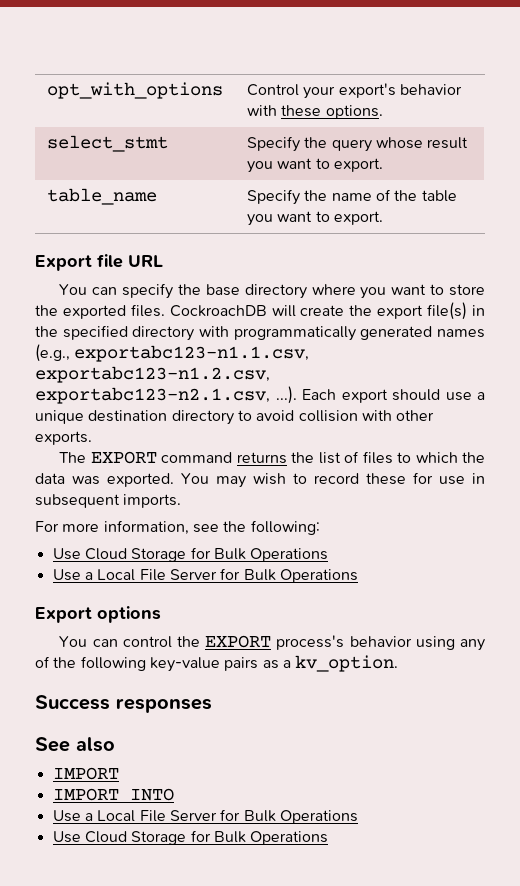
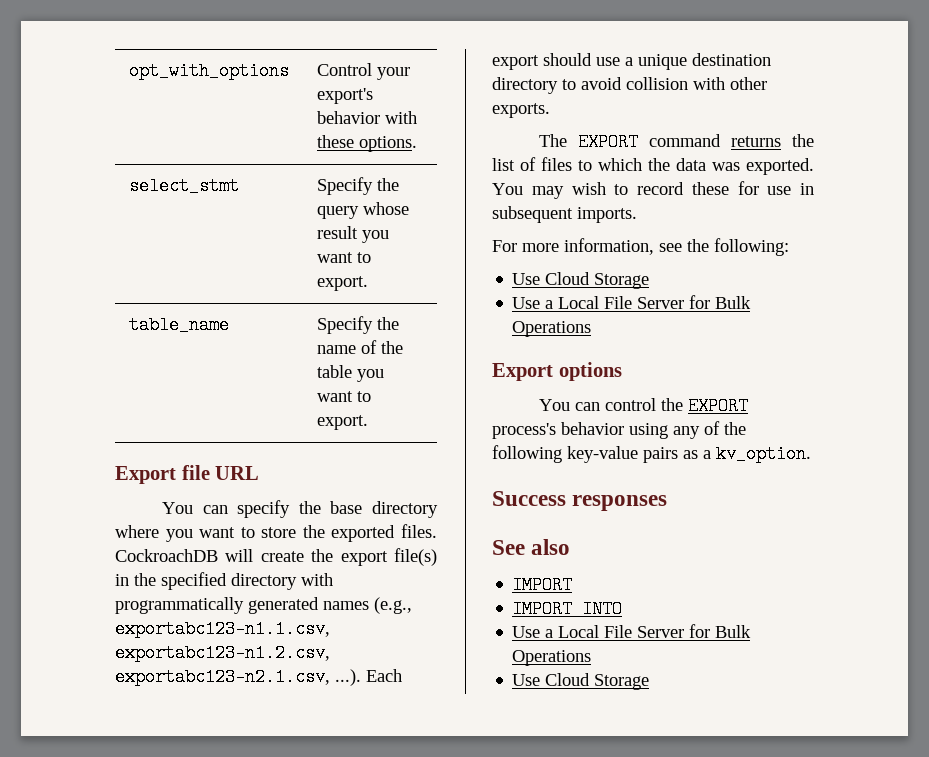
  For more information, see the following:
- Use Cloud Storage for Bulk Operations
+ Use Cloud Storage
  IMPORT INTO
  Use a Local File Server for Bulk Operations
- Use Cloud Storage for Bulk Operations
+ Use Cloud Storage

